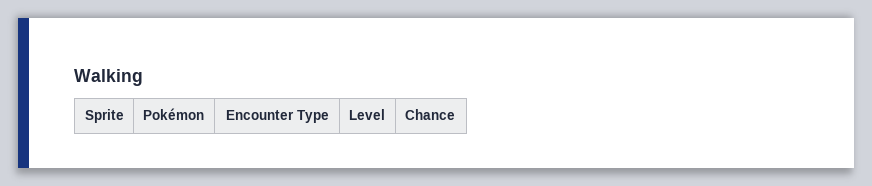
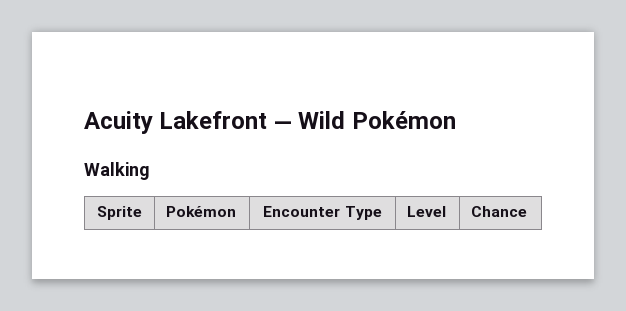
+ Acuity Lakefront — Wild Pokémon

